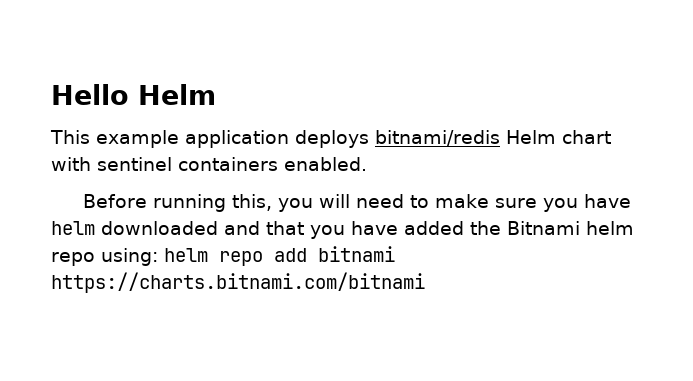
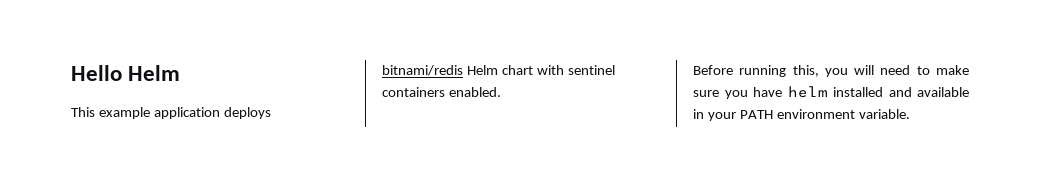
- Before running this, you will need to make sure you have helm downloaded and that you have added the Bitnami helm repo using: helm repo add bitnami https://charts.bitnami.com/bitnami
+ Before running this, you will need to make sure you have helm installed and available in your PATH environment variable.

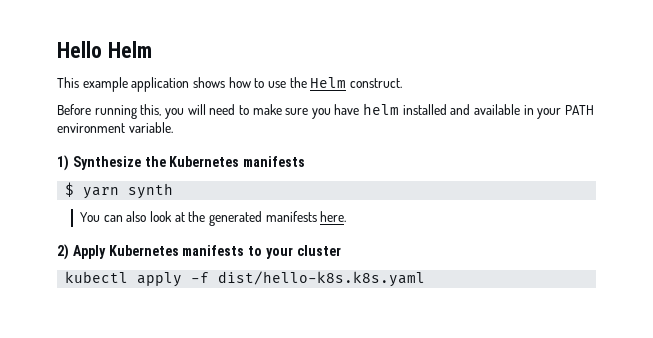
- This example application deploys bitnami/redis Helm chart with sentinel containers enabled.
+ This example application shows how to use the Helm construct.
+ 1) Synthesize the Kubernetes manifests
+ $ yarn synth
+ You can also look at the generated manifests here.
+ 2) Apply Kubernetes manifests to your cluster
+ kubectl apply -f dist/hello-k8s.k8s.yaml

